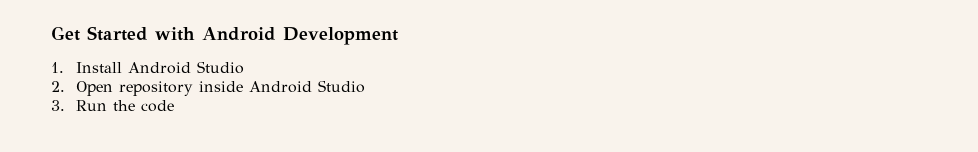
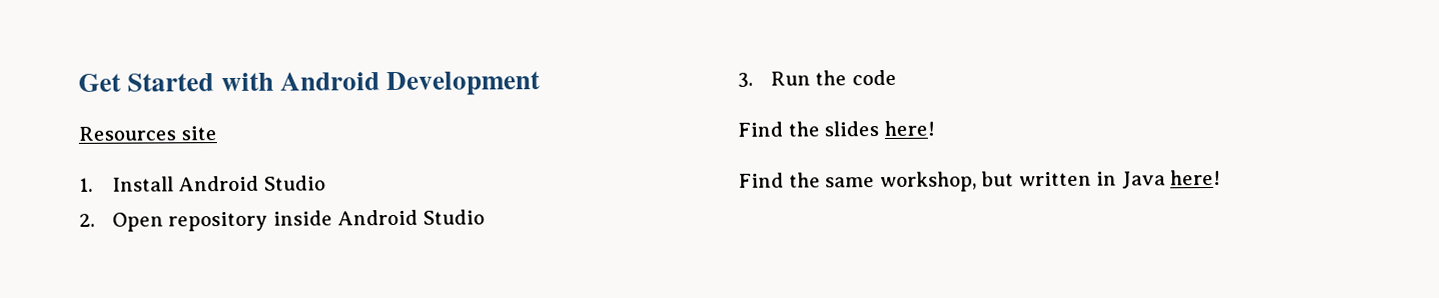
+ Resources site
+ Find the slides here!
+ Find the same workshop, but written in Java here!

